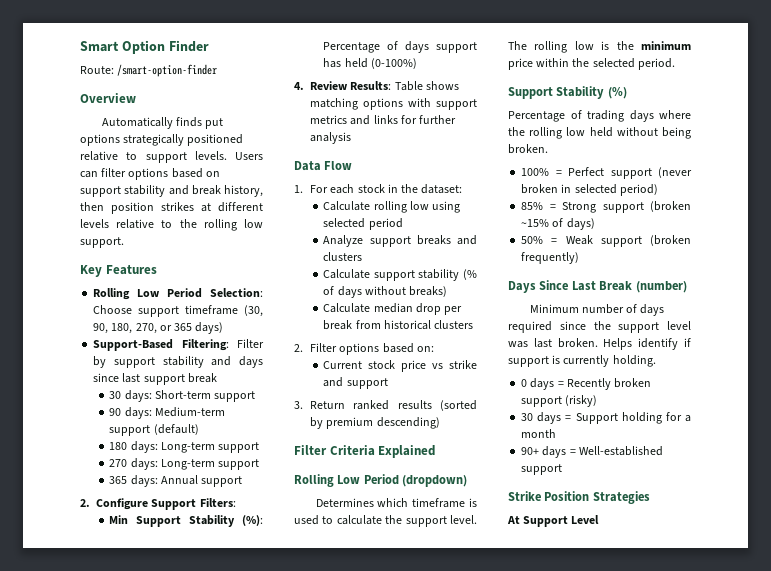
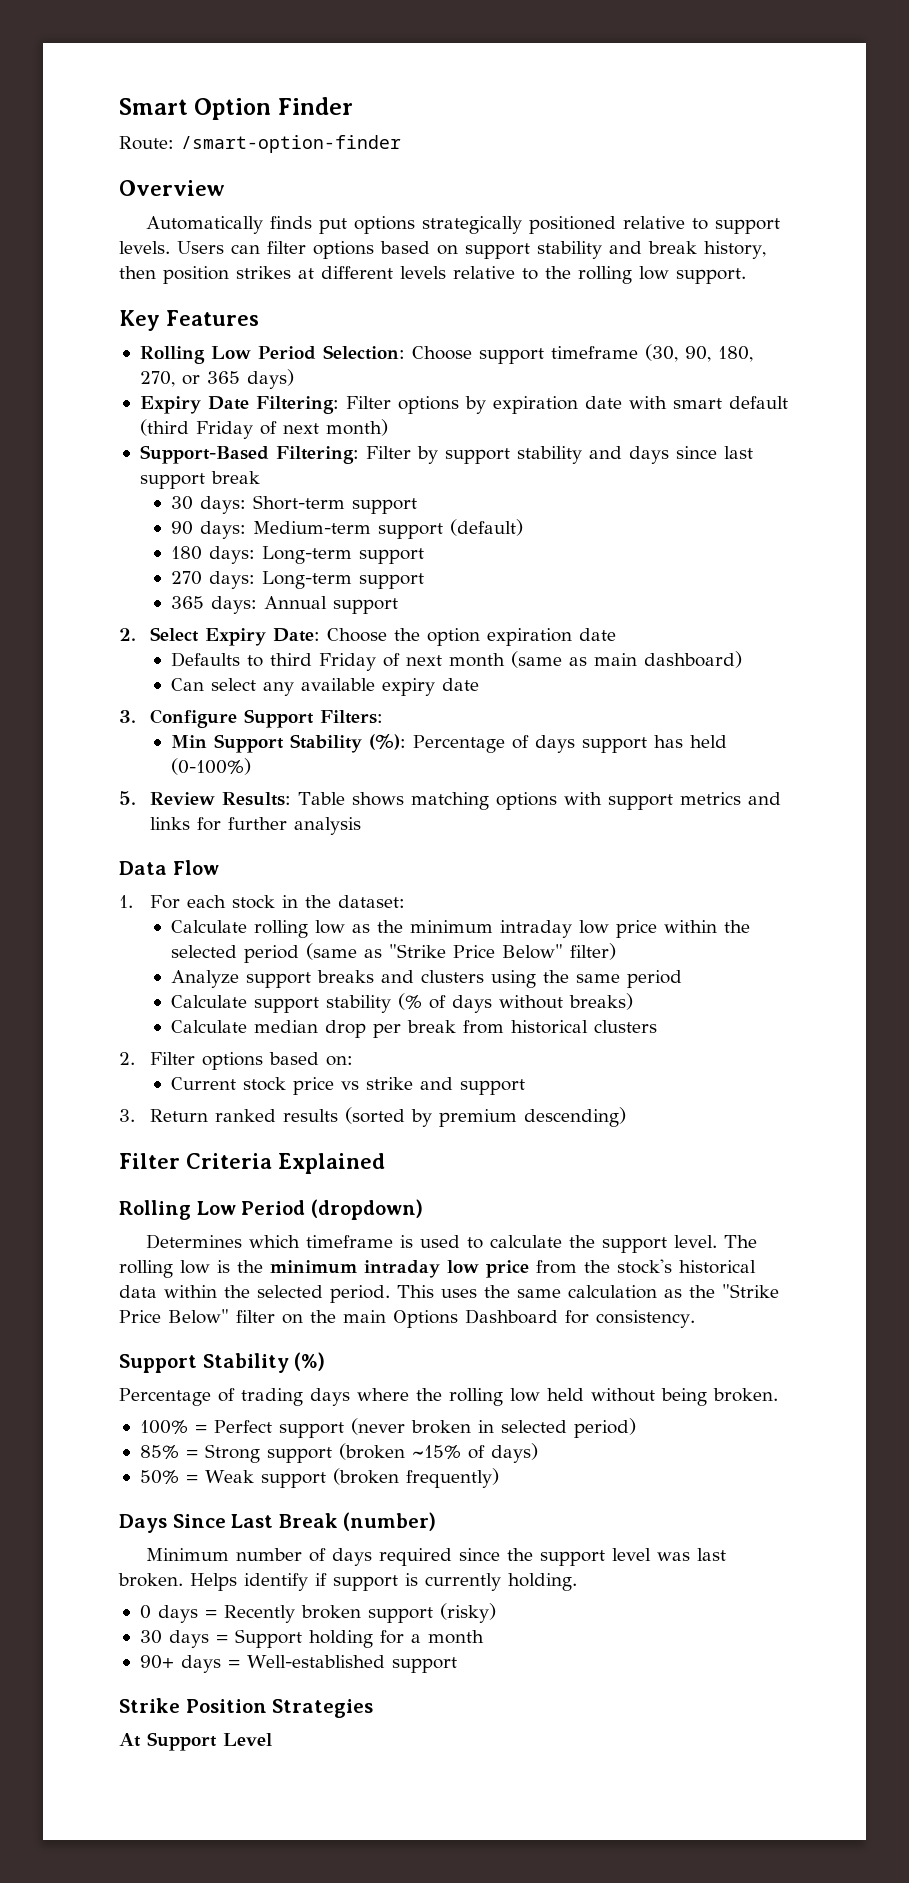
+ Expiry Date Filtering: Filter options by expiration date with smart default (third Friday of next month)
- 2. Configure Support Filters:
+ 2. Select Expiry Date: Choose the option expiration date
+ Defaults to third Friday of next month (same as main dashboard)
+ Can select any available expiry date
+ 3. Configure Support Filters:
- 4. Review Results: Table shows matching options with support metrics and links for further analysis
+ 5. Review Results: Table shows matching options with support metrics and links for further analysis
- Calculate rolling low using selected period
+ Calculate rolling low as the minimum intraday low price within the selected period (same as "Strike Price Below" filter)
- Analyze support breaks and clusters
+ Analyze support breaks and clusters using the same period
- The rolling low is the minimum price within the selected period.
+ The rolling low is the minimum intraday low price from the stock's historical data within the selected period. This uses the same calculation as the "Strike Price Below" filter on the main Options Dashboard for consistency.

